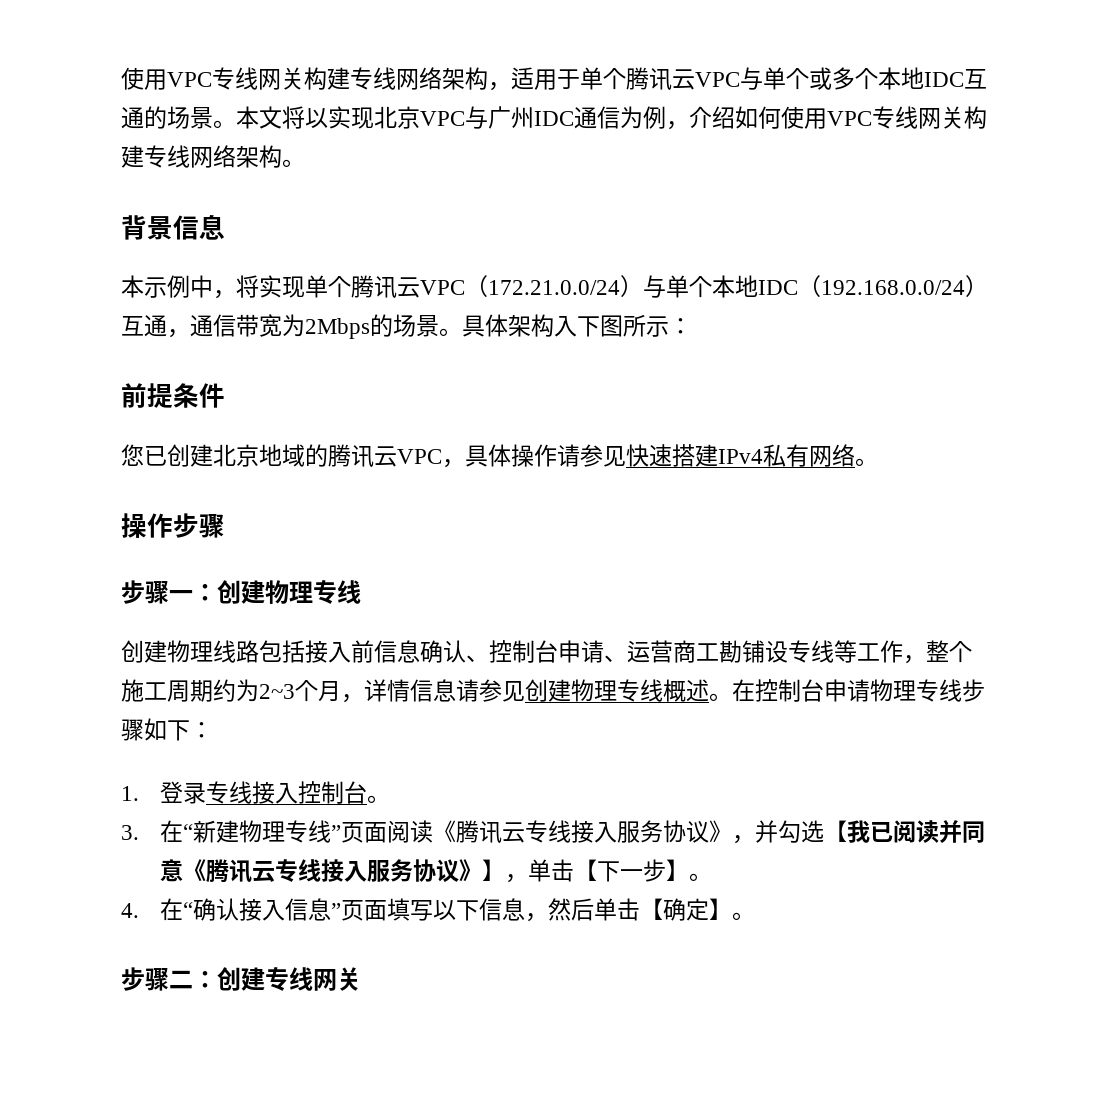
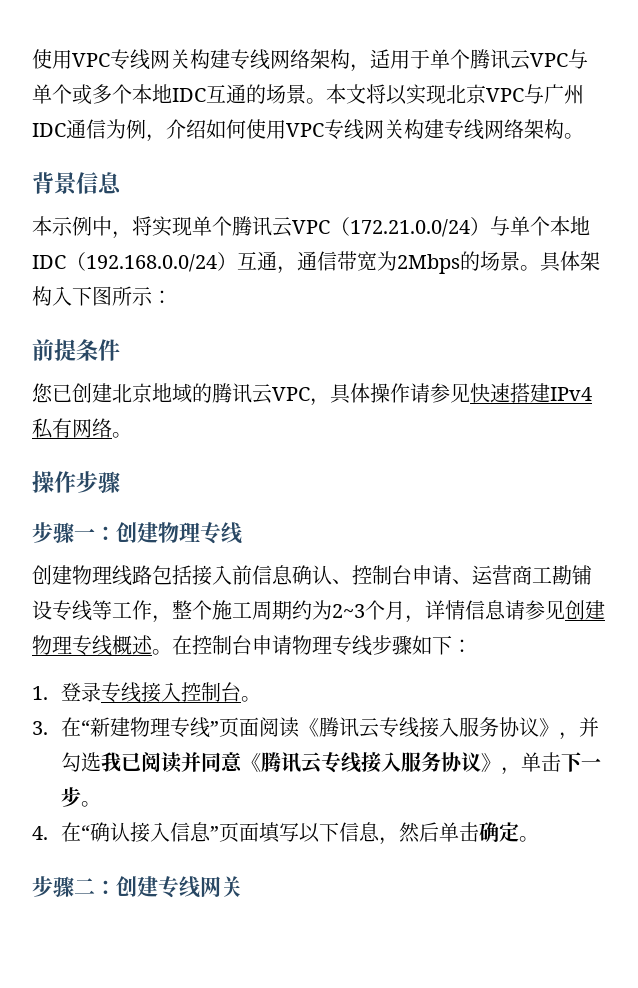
- 3.在“新建物理专线”页面阅读《腾讯云专线接入服务协议》，并勾选【我已阅读并同意《腾讯云专线接入服务协议》】，单击【下一步】。
+ 3.在“新建物理专线”页面阅读《腾讯云专线接入服务协议》，并勾选我已阅读并同意《腾讯云专线接入服务协议》，单击下一步。
- 4.在“确认接入信息”页面填写以下信息，然后单击【确定】。
+ 4.在“确认接入信息”页面填写以下信息，然后单击确定。

